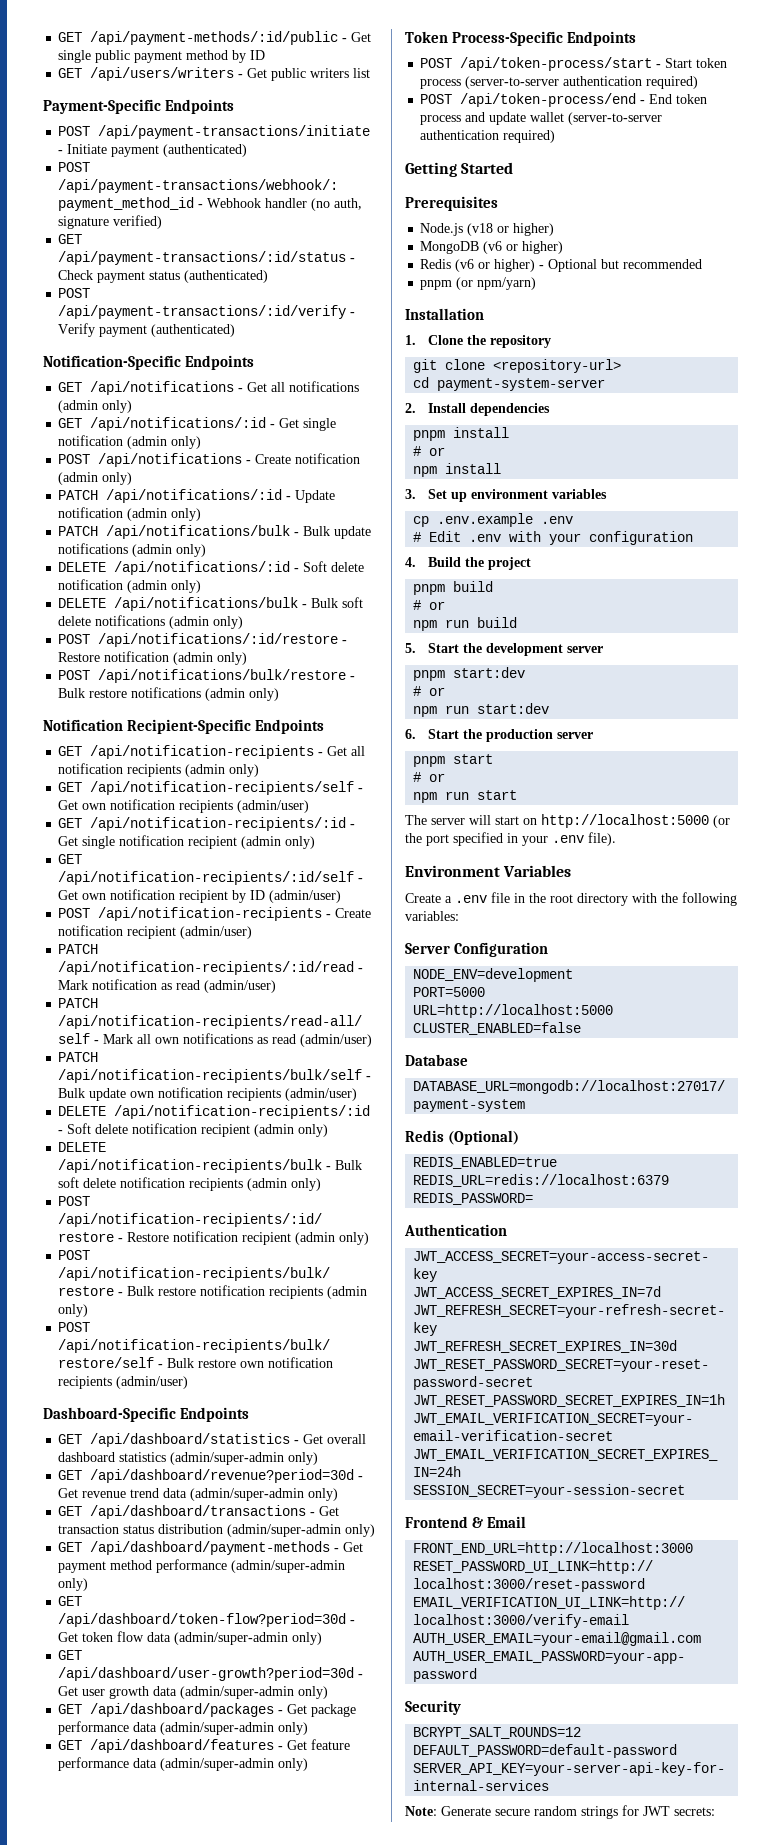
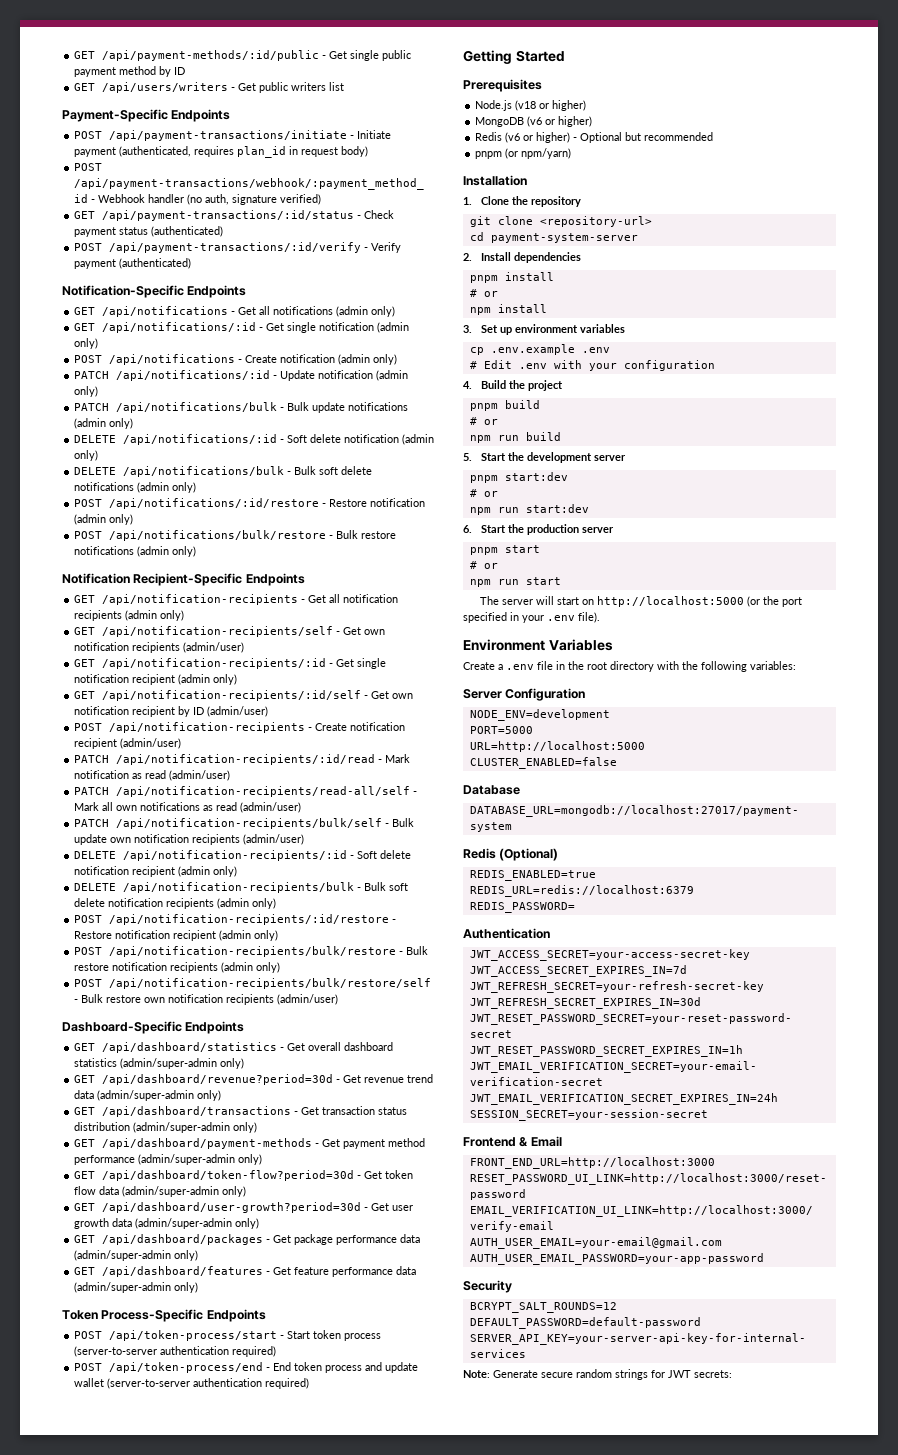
- POST /api/payment-transactions/initiate - Initiate payment (authenticated)
+ POST /api/payment-transactions/initiate - Initiate payment (authenticated, requires plan_id in request body)

